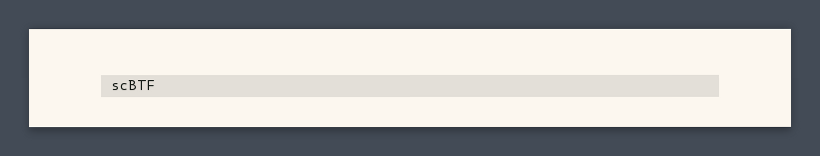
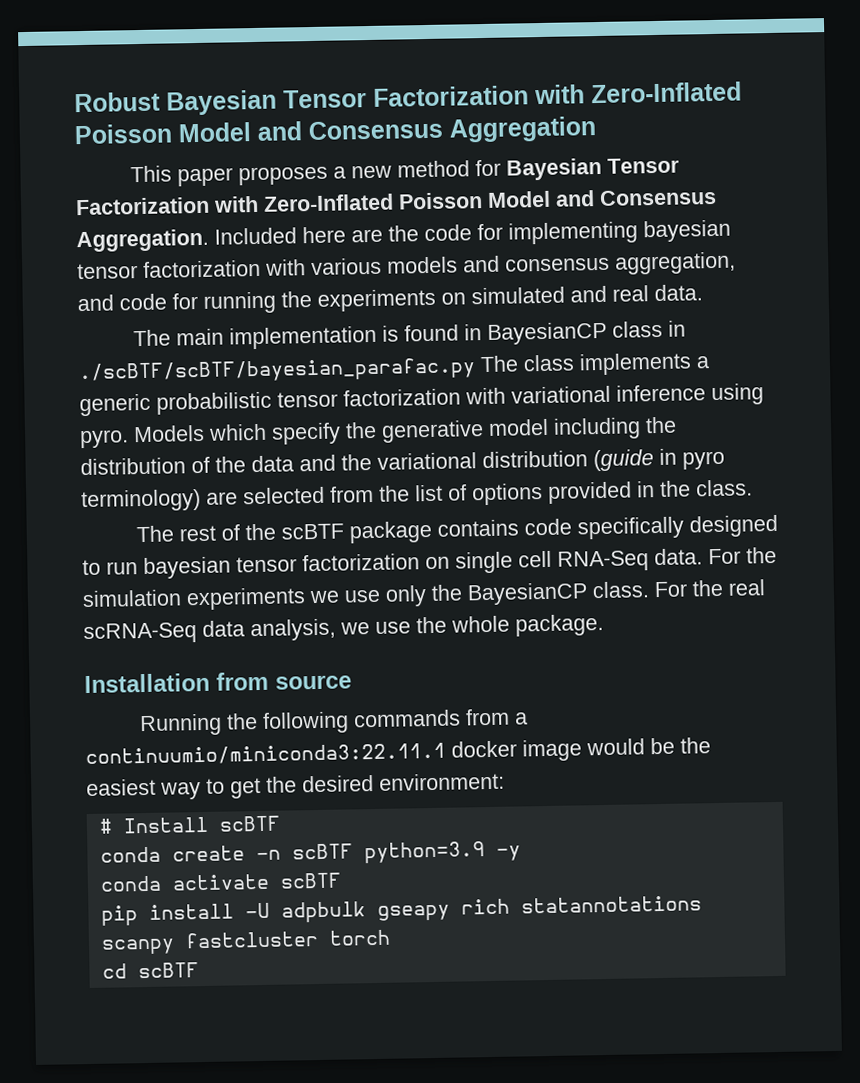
- scBTF
+ Robust Bayesian Tensor Factorization with Zero-Inflated Poisson Model and Consensus Aggregation
+ This paper proposes a new method for Bayesian Tensor Factorization with Zero-Inflated Poisson Model and Consensus Aggregation. Included here are the code for implementing bayesian tensor factorization with various models and consensus aggregation, and code for running the experiments on simulated and real data.
+ The main implementation is found in BayesianCP class in ./scBTF/scBTF/bayesian_parafac.py The class implements a generic probabilistic tensor factorization with variational inference using pyro. Models which specify the generative model including the distribution of the data and the variational distribution (guide in pyro terminology) are selected from the list of options provided in the class.
+ The rest of the scBTF package contains code specifically designed to run bayesian tensor factorization on single cell RNA-Seq data. For the simulation experiments we use only the BayesianCP class. For the real scRNA-Seq data analysis, we use the whole package.
+ Installation from source
+ Running the following commands from a continuumio/miniconda3:22.11.1 docker image would be the easiest way to get the desired environment:
+ # Install scBTF
+ conda create -n scBTF python=3.9 -y
+ conda activate scBTF
+ pip install -U adpbulk gseapy rich statannotations scanpy fastcluster torch
+ cd scBTF

